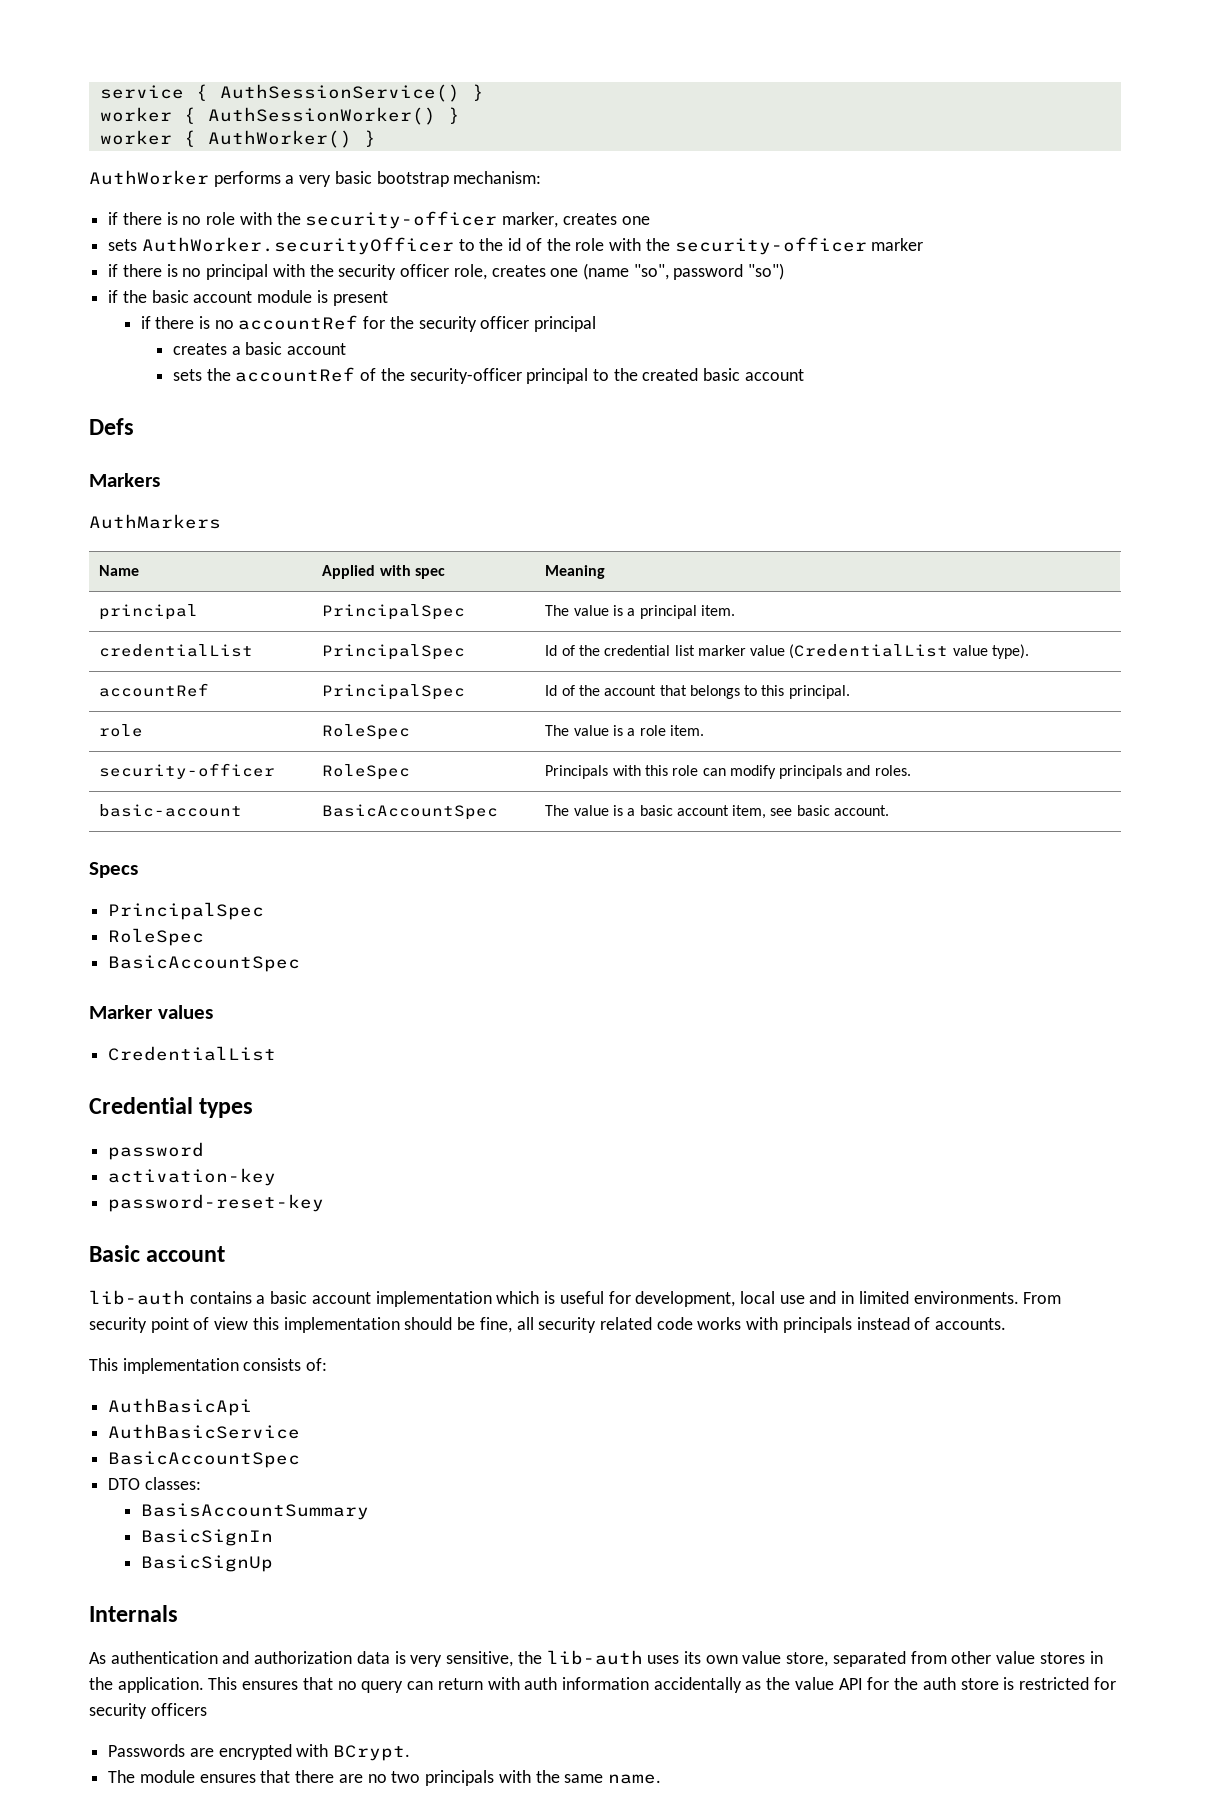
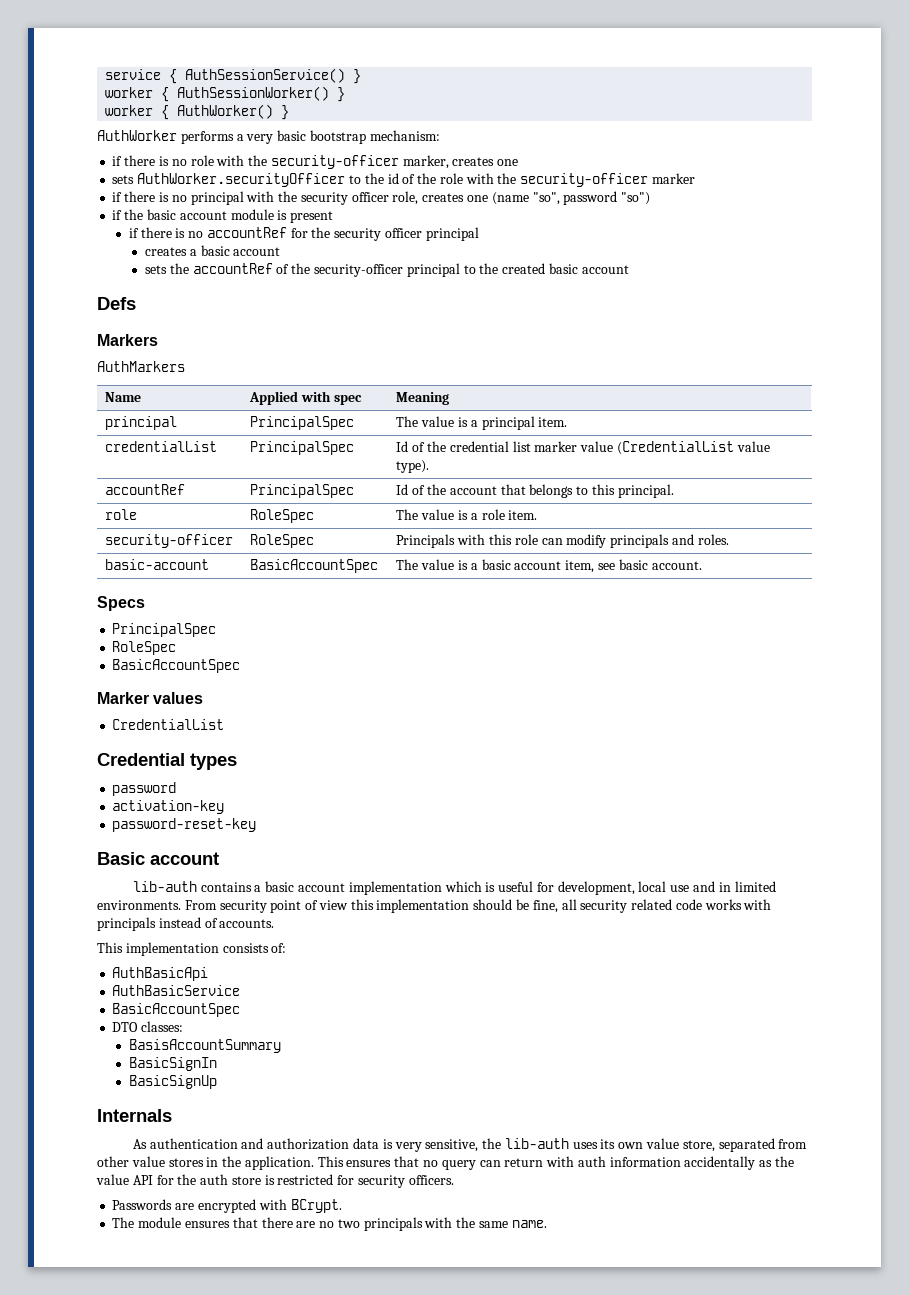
- This ensures that no query can return with auth information accidentally as the value API for the auth store is restricted for security officers
+ This ensures that no query can return with auth information accidentally as the value API for the auth store is restricted for security officers.

